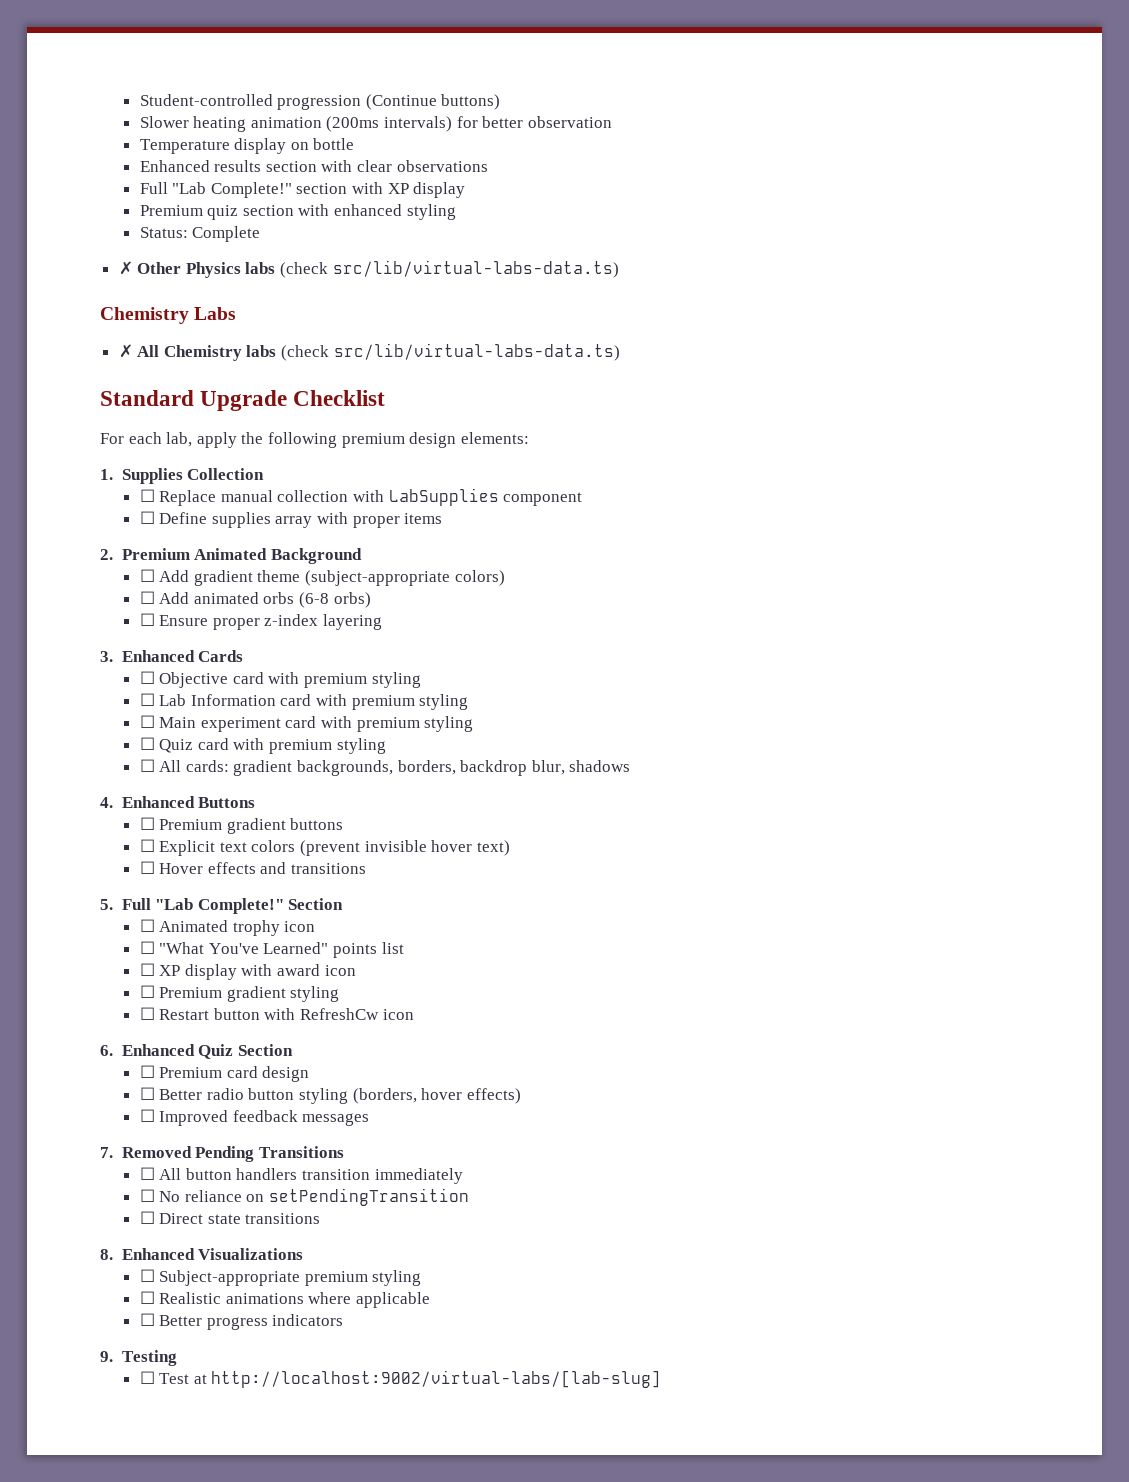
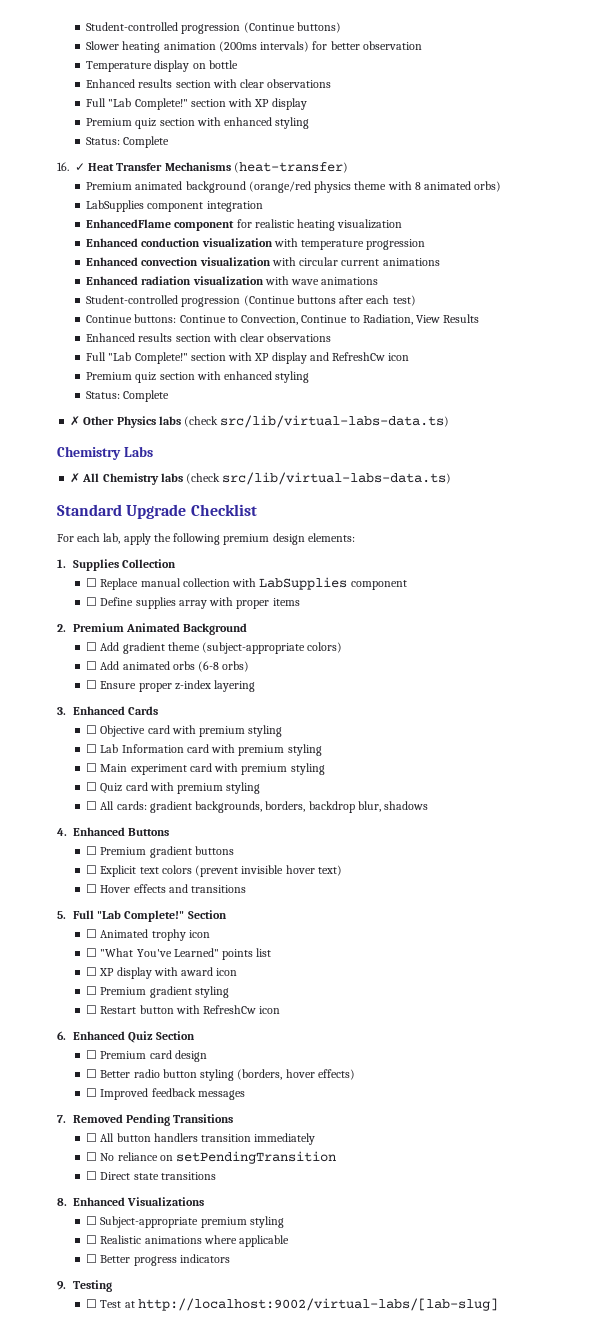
+ 16. ✓ Heat Transfer Mechanisms (heat-transfer)
+ Premium animated background (orange/red physics theme with 8 animated orbs)
+ LabSupplies component integration
+ EnhancedFlame component for realistic heating visualization
+ Enhanced conduction visualization with temperature progression
+ Enhanced convection visualization with circular current animations
+ Enhanced radiation visualization with wave animations
+ Student-controlled progression (Continue buttons after each test)
+ Continue buttons: Continue to Convection, Continue to Radiation, View Results
+ Enhanced results section with clear observations
+ Full "Lab Complete!" section with XP display and RefreshCw icon
+ Premium quiz section with enhanced styling
+ Status: Complete

